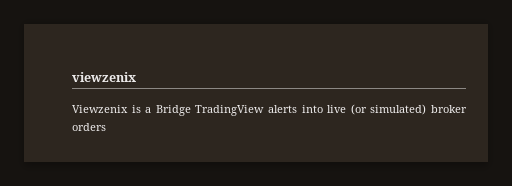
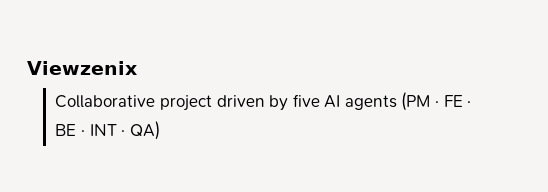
- viewzenix
- Viewzenix is a Bridge TradingView alerts into live (or simulated) broker orders
+ Viewzenix
+ Collaborative project driven by five AI agents (PM · FE · BE · INT · QA)

